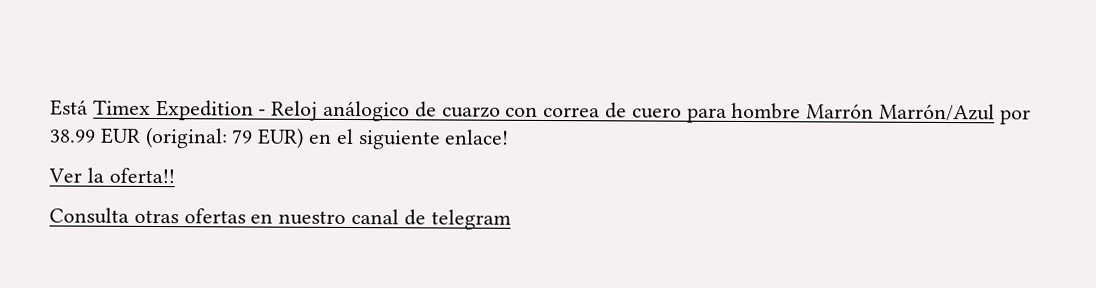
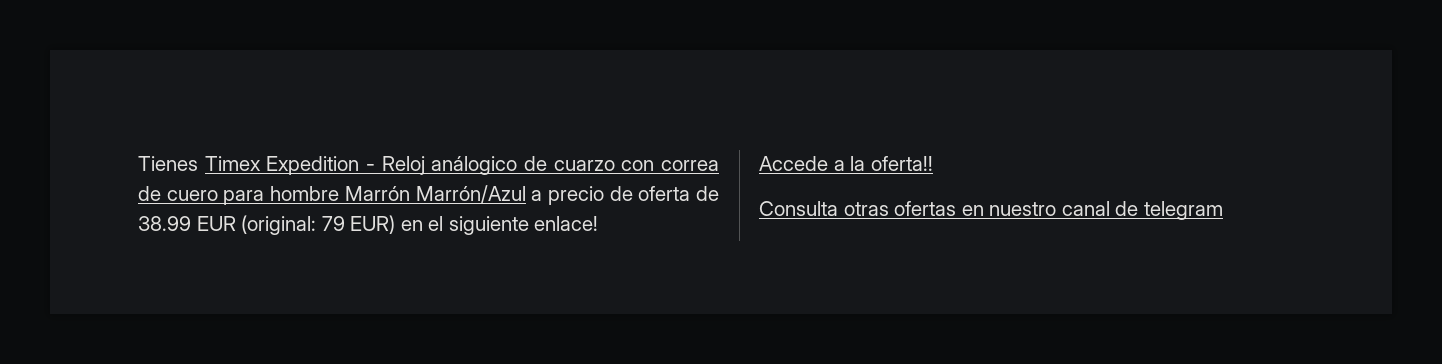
- Está Timex Expedition - Reloj análogico de cuarzo con correa de cuero para hombre Marrón Marrón/Azul por 38.99 EUR (original: 79 EUR) en el siguiente enlace!
+ Tienes Timex Expedition - Reloj análogico de cuarzo con correa de cuero para hombre Marrón Marrón/Azul a precio de oferta de 38.99 EUR (original: 79 EUR) en el siguiente enlace!
- Ver la oferta!!
+ Accede a la oferta!!

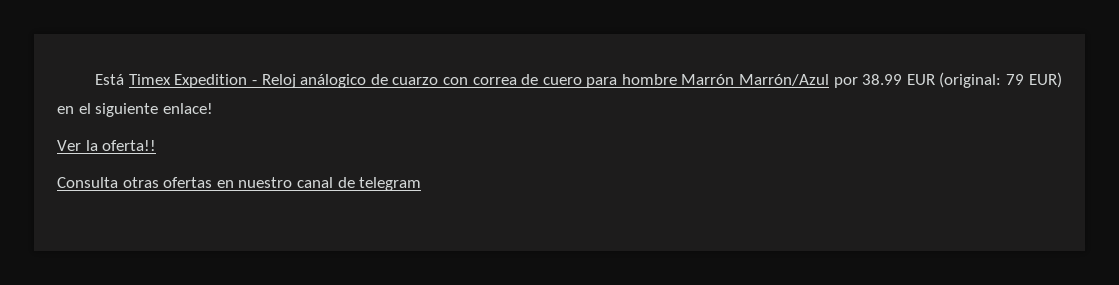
- Tienes Timex Expedition - Reloj análogico de cuarzo con correa de cuero para hombre Marrón Marrón/Azul a precio de oferta de 38.99 EUR (original: 79 EUR) en el siguiente enlace!
+ Está Timex Expedition - Reloj análogico de cuarzo con correa de cuero para hombre Marrón Marrón/Azul por 38.99 EUR (original: 79 EUR) en el siguiente enlace!
- Accede a la oferta!!
+ Ver la oferta!!

